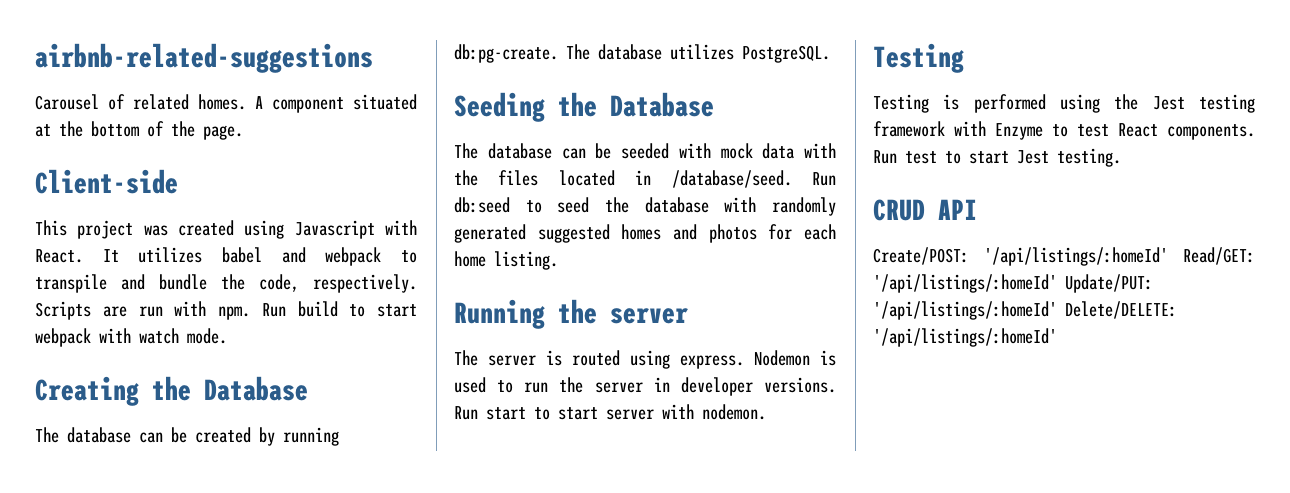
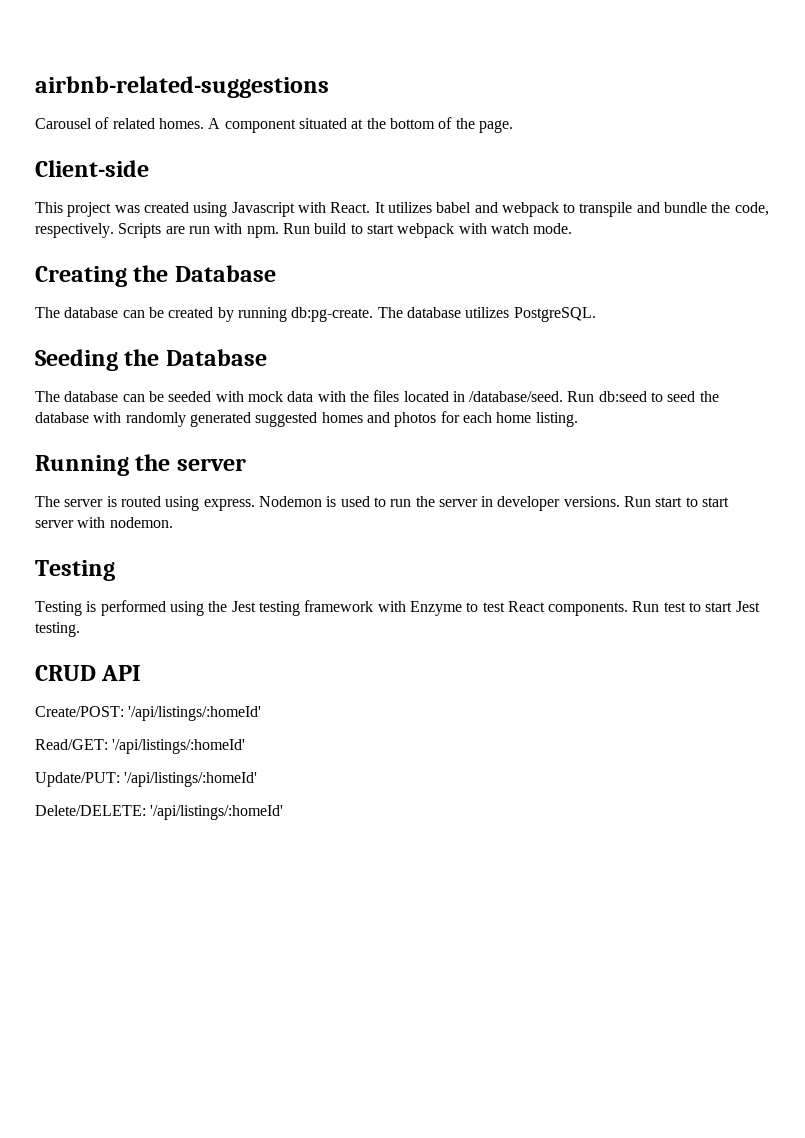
- Create/POST: '/api/listings/:homeId' Read/GET: '/api/listings/:homeId' Update/PUT: '/api/listings/:homeId' Delete/DELETE: '/api/listings/:homeId'
+ Create/POST: '/api/listings/:homeId'
+ Read/GET: '/api/listings/:homeId'
+ Update/PUT: '/api/listings/:homeId'
+ Delete/DELETE: '/api/listings/:homeId'

